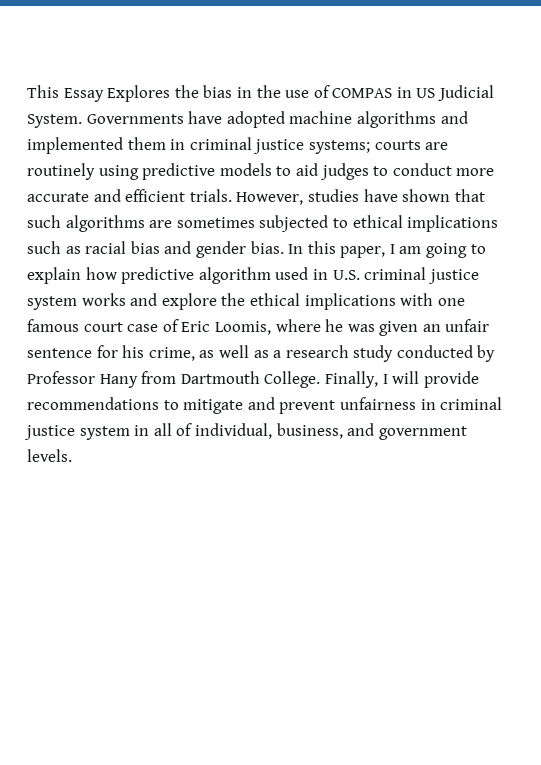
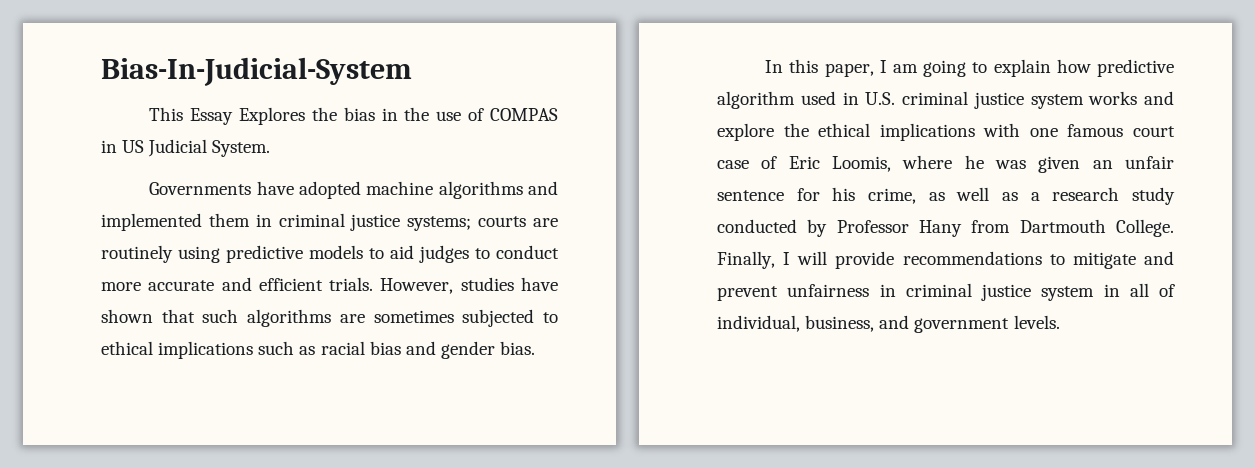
+ Bias-In-Judicial-System
- This Essay Explores the bias in the use of COMPAS in US Judicial System. Governments have adopted machine algorithms and implemented them in criminal justice systems; courts are routinely using predictive models to aid judges to conduct more accurate and efficient trials.
+ This Essay Explores the bias in the use of COMPAS in US Judicial System.
+ Governments have adopted machine algorithms and implemented them in criminal justice systems; courts are routinely using predictive models to aid judges to conduct more accurate and efficient trials.
- However, studies have shown that such algorithms are sometimes subjected to ethical implications such as racial bias and gender bias. In this paper, I am going to explain how predictive algorithm used in U.S. criminal justice system works and explore the ethical implications with one famous court case of Eric Loomis, where he was given an unfair sentence for his crime, as well as a research study conducted by Professor Hany from Dartmouth College.
+ However, studies have shown that such algorithms are sometimes subjected to ethical implications such as racial bias and gender bias.
+ In this paper, I am going to explain how predictive algorithm used in U.S. criminal justice system works and explore the ethical implications with one famous court case of Eric Loomis, where he was given an unfair sentence for his crime, as well as a research study conducted by Professor Hany from Dartmouth College.

